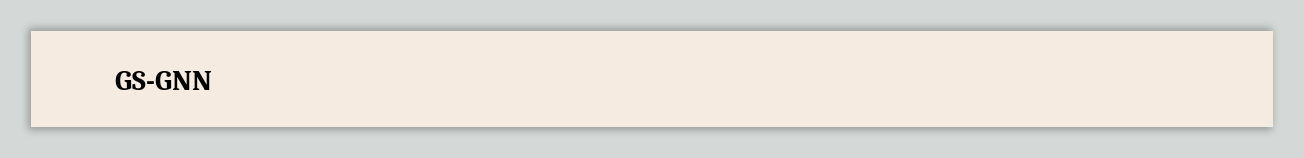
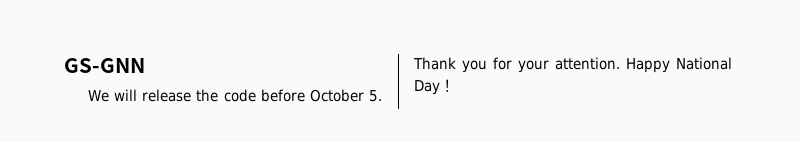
+ We will release the code before October 5. Thank you for your attention. Happy National Day！

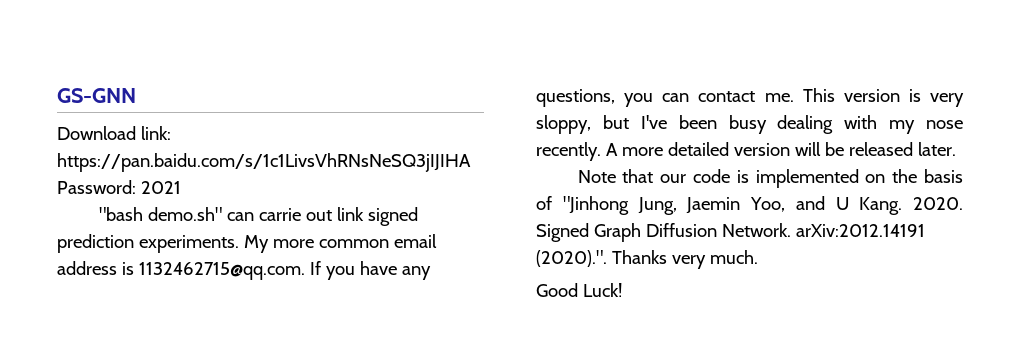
- We will release the code before October 5. Thank you for your attention. Happy National Day！
+ Download link: https://pan.baidu.com/s/1c1LivsVhRNsNeSQ3jIJIHA Password: 2021
+ "bash demo.sh" can carrie out link signed prediction experiments. My more common email address is 1132462715@qq.com. If you have any questions, you can contact me. This version is very sloppy, but I've been busy dealing with my nose recently. A more detailed version will be released later.
+ Note that our code is implemented on the basis of "Jinhong Jung, Jaemin Yoo, and U Kang. 2020. Signed Graph Diffusion Network. arXiv:2012.14191 (2020).". Thanks very much.
+ Good Luck!

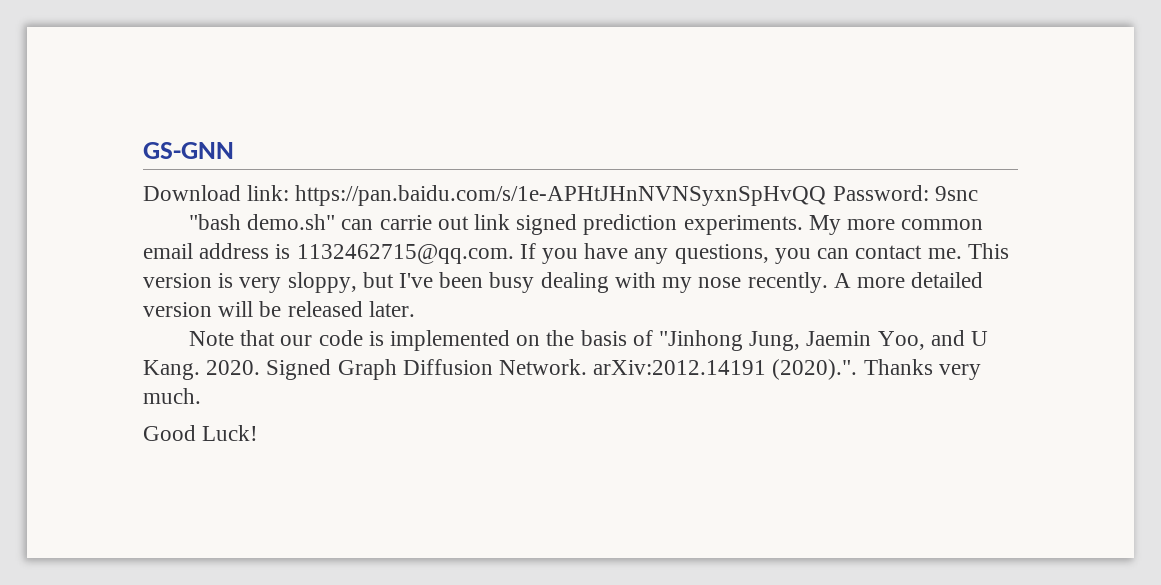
- Download link: https://pan.baidu.com/s/1c1LivsVhRNsNeSQ3jIJIHA Password: 2021
+ Download link: https://pan.baidu.com/s/1e-APHtJHnNVNSyxnSpHvQQ Password: 9snc

